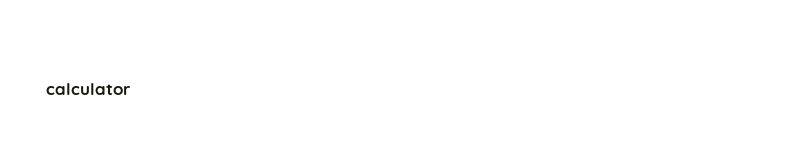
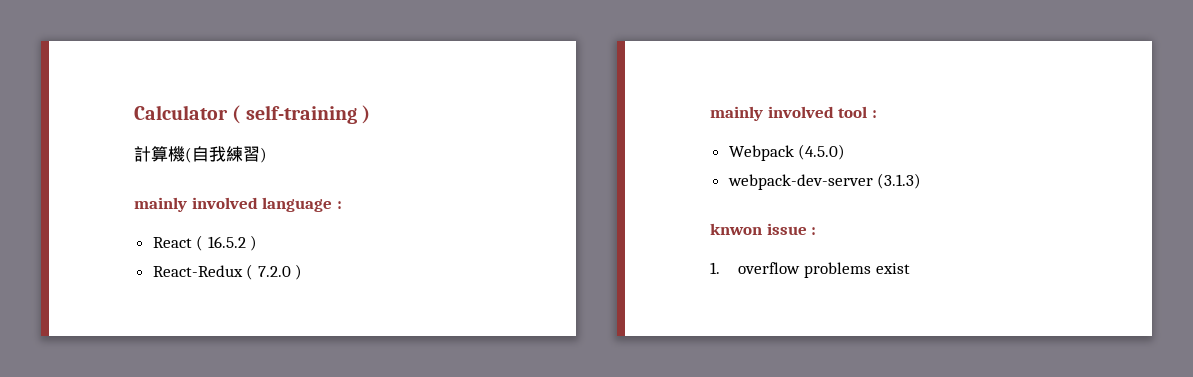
- calculator
+ Calculator ( self-training )
+ 計算機(自我練習)
+ mainly involved language :
+ React ( 16.5.2 )
+ React-Redux ( 7.2.0 )
+ mainly involved tool :
+ Webpack (4.5.0)
+ webpack-dev-server (3.1.3)
+ knwon issue :
+ 1. overflow problems exist

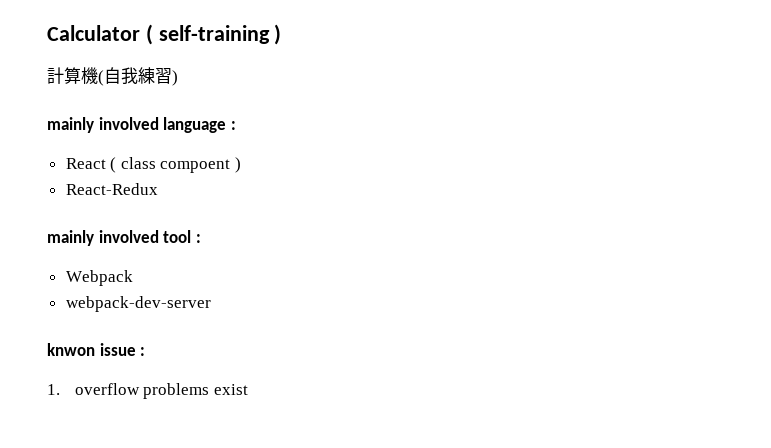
- React ( 16.5.2 )
+ React ( class compoent )
- React-Redux ( 7.2.0 )
+ React-Redux
- Webpack (4.5.0)
+ Webpack
- webpack-dev-server (3.1.3)
+ webpack-dev-server

